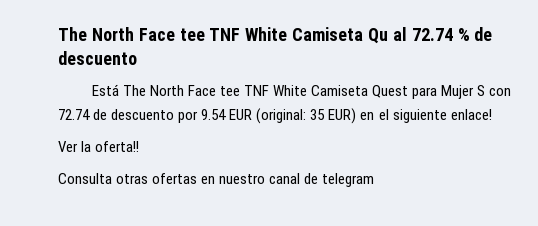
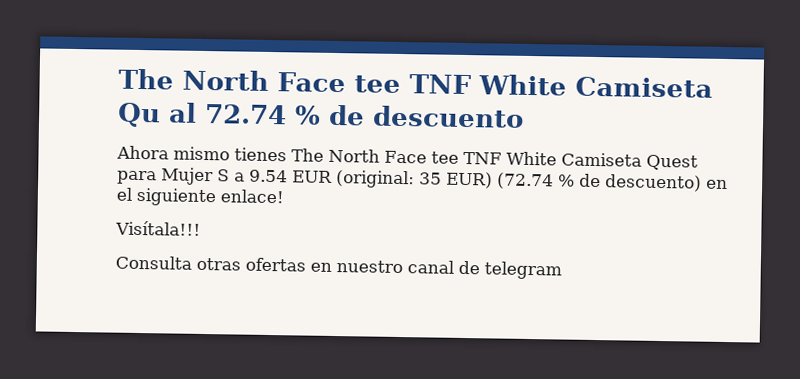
- Está The North Face tee TNF White Camiseta Quest para Mujer S con 72.74 de descuento por 9.54 EUR (original: 35 EUR) en el siguiente enlace!
+ Ahora mismo tienes The North Face tee TNF White Camiseta Quest para Mujer S a 9.54 EUR (original: 35 EUR) (72.74 % de descuento) en el siguiente enlace!
- Ver la oferta!!
+ Visítala!!!

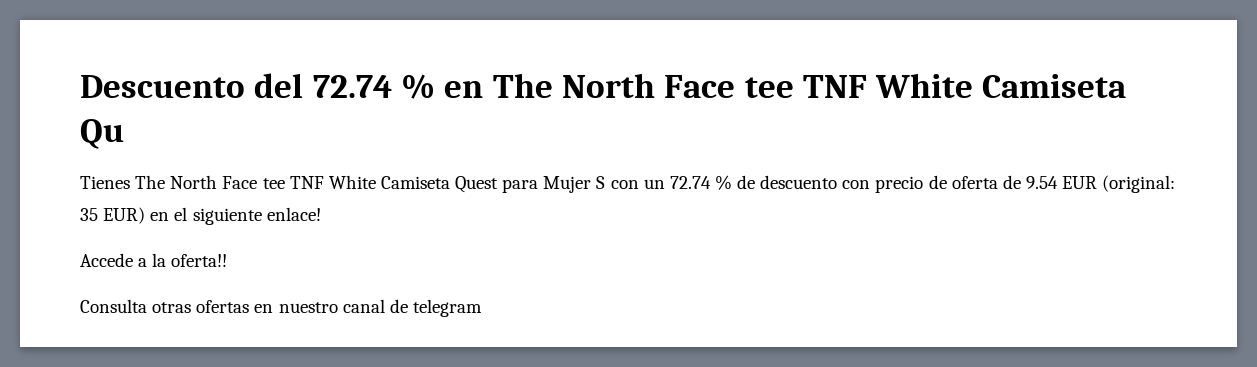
- The North Face tee TNF White Camiseta Qu al 72.74 % de descuento
- Ahora mismo tienes The North Face tee TNF White Camiseta Quest para Mujer S a 9.54 EUR (original: 35 EUR) (72.74 % de descuento) en el siguiente enlace!
+ Descuento del 72.74 % en The North Face tee TNF White Camiseta Qu
+ Tienes The North Face tee TNF White Camiseta Quest para Mujer S con un 72.74 % de descuento con precio de oferta de 9.54 EUR (original: 35 EUR) en el siguiente enlace!
- Visítala!!!
+ Accede a la oferta!!

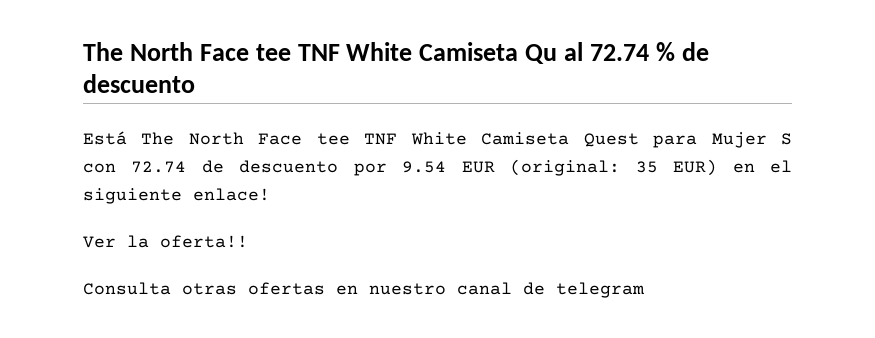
- Descuento del 72.74 % en The North Face tee TNF White Camiseta Qu
- Tienes The North Face tee TNF White Camiseta Quest para Mujer S con un 72.74 % de descuento con precio de oferta de 9.54 EUR (original: 35 EUR) en el siguiente enlace!
+ The North Face tee TNF White Camiseta Qu al 72.74 % de descuento
+ Está The North Face tee TNF White Camiseta Quest para Mujer S con 72.74 de descuento por 9.54 EUR (original: 35 EUR) en el siguiente enlace!
- Accede a la oferta!!
+ Ver la oferta!!

